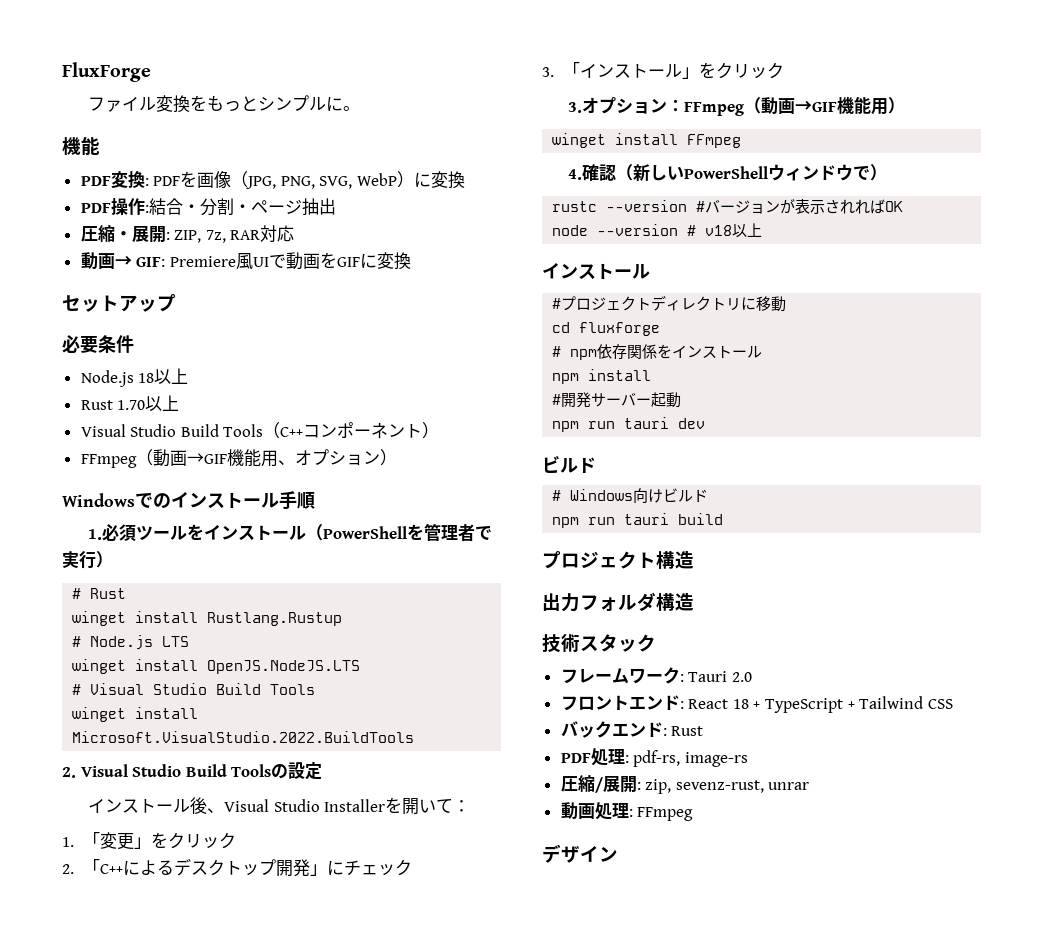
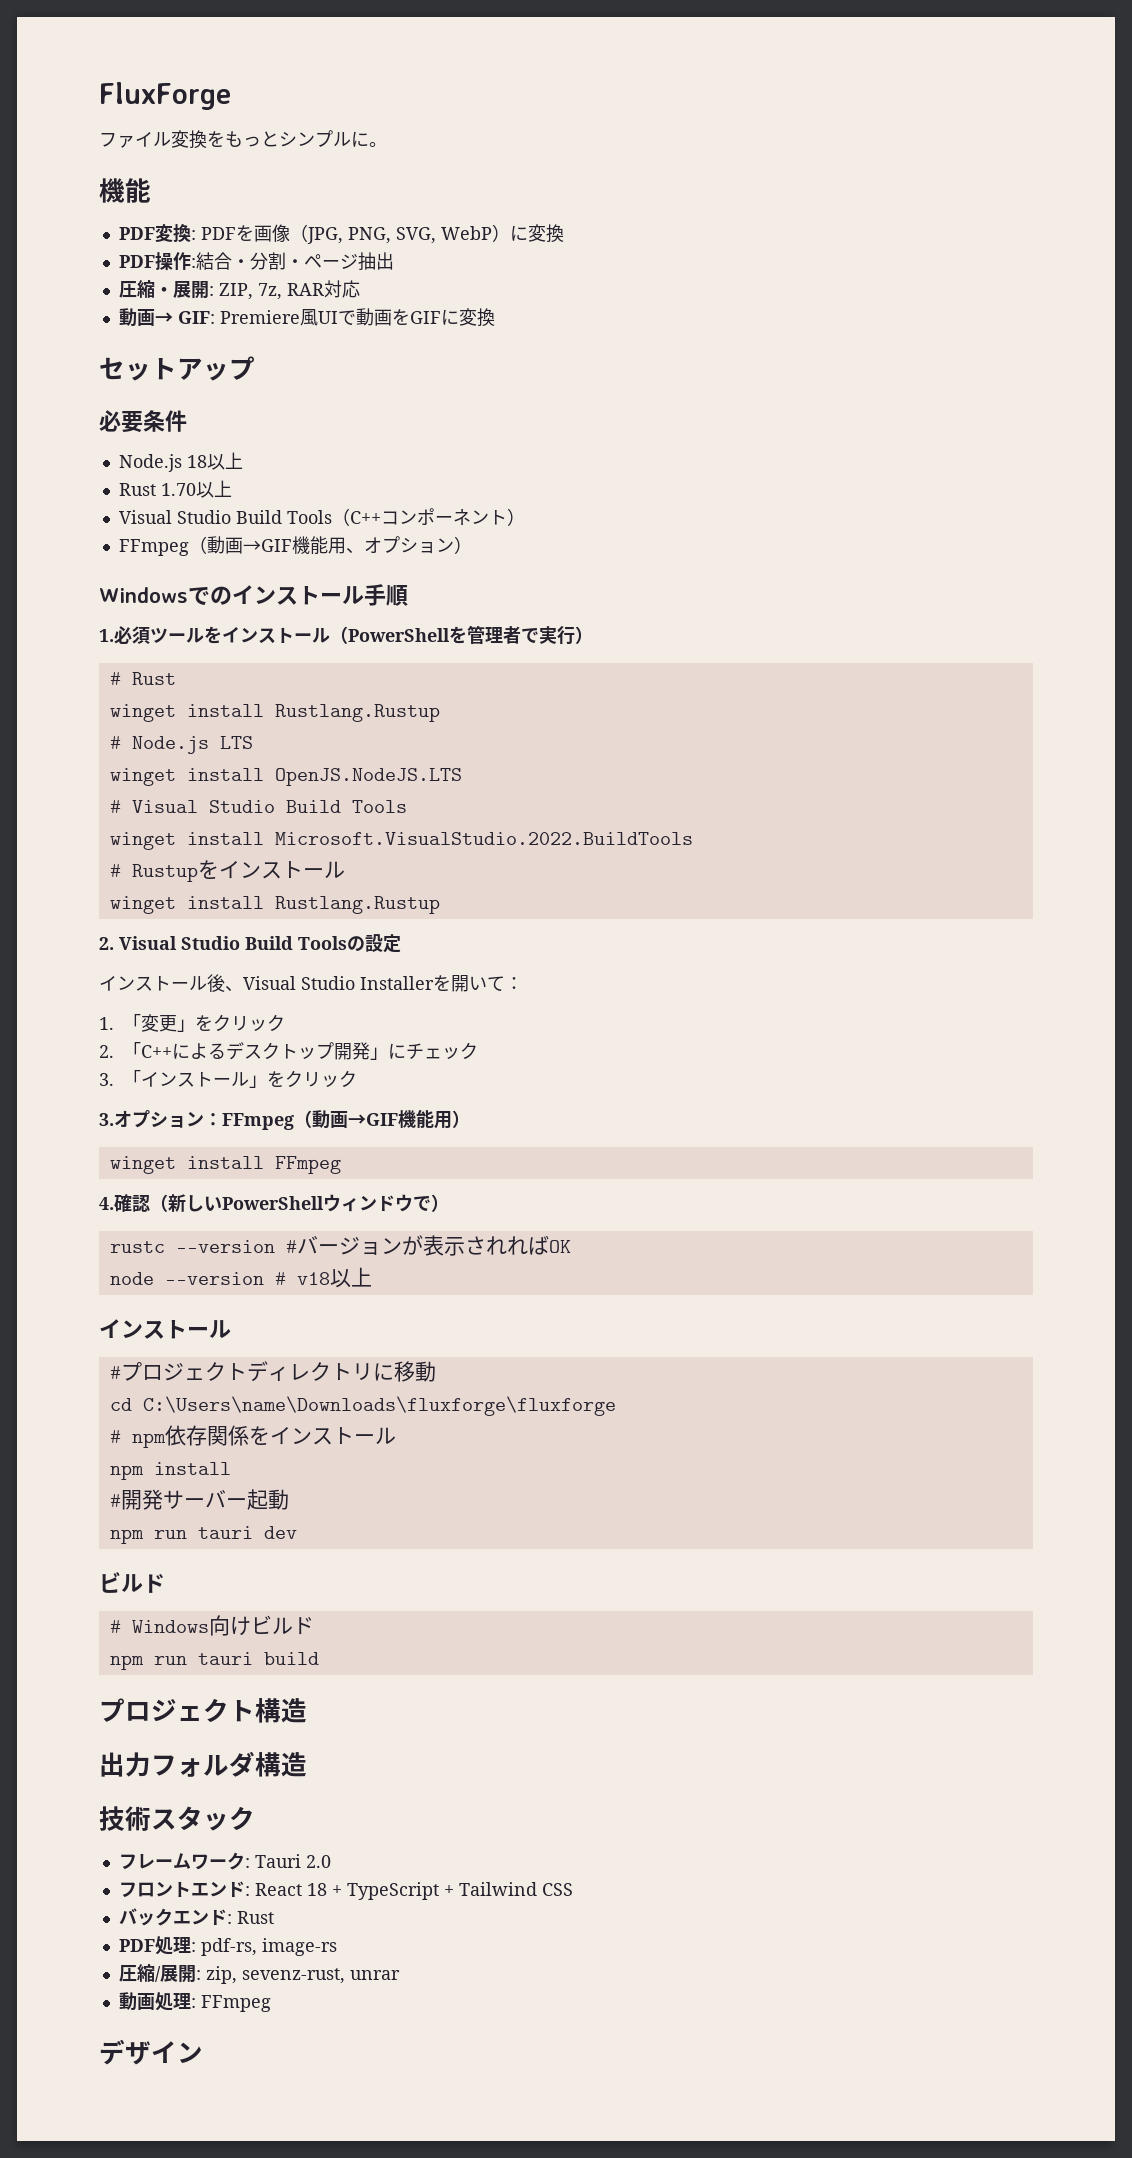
+ # Rustupをインストール
+ winget install Rustlang.Rustup
- cd fluxforge
+ cd C:\Users\name\Downloads\fluxforge\fluxforge

